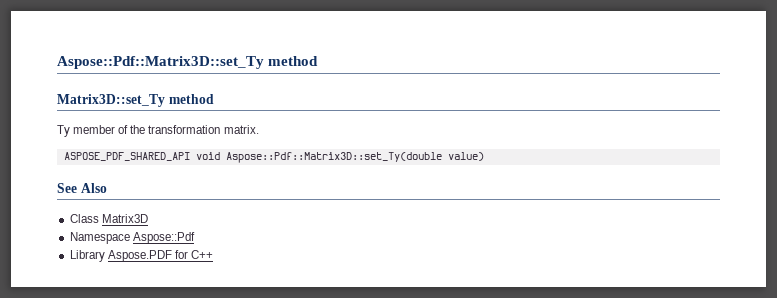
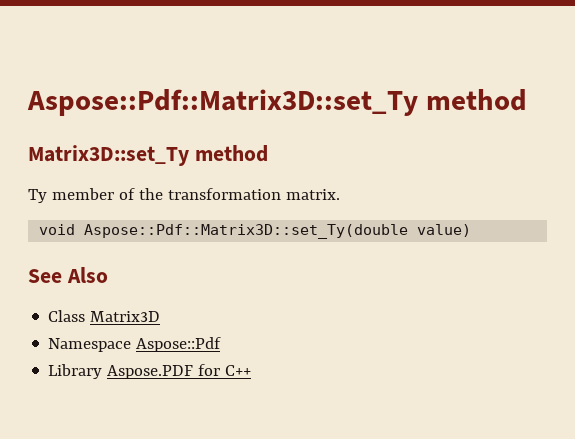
- ASPOSE_PDF_SHARED_API void Aspose::Pdf::Matrix3D::set_Ty(double value)
+ void Aspose::Pdf::Matrix3D::set_Ty(double value)

